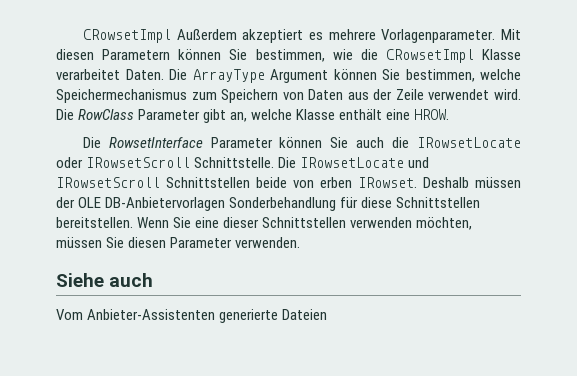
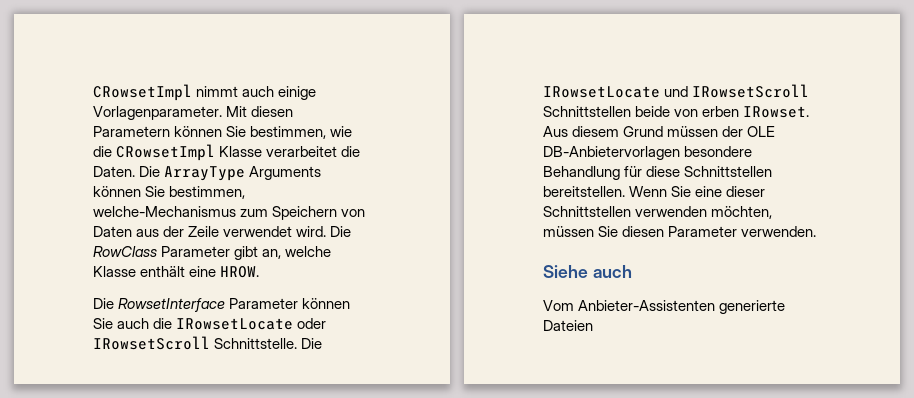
- CRowsetImpl Außerdem akzeptiert es mehrere Vorlagenparameter.
+ CRowsetImpl nimmt auch einige Vorlagenparameter.
- Mit diesen Parametern können Sie bestimmen, wie die CRowsetImpl Klasse verarbeitet Daten.
+ Mit diesen Parametern können Sie bestimmen, wie die CRowsetImpl Klasse verarbeitet die Daten.
- Die ArrayType Argument können Sie bestimmen, welche Speichermechanismus zum Speichern von Daten aus der Zeile verwendet wird.
+ Die ArrayType Arguments können Sie bestimmen, welche-Mechanismus zum Speichern von Daten aus der Zeile verwendet wird.
- Deshalb müssen der OLE DB-Anbietervorlagen Sonderbehandlung für diese Schnittstellen bereitstellen.
+ Aus diesem Grund müssen der OLE DB-Anbietervorlagen besondere Behandlung für diese Schnittstellen bereitstellen.

